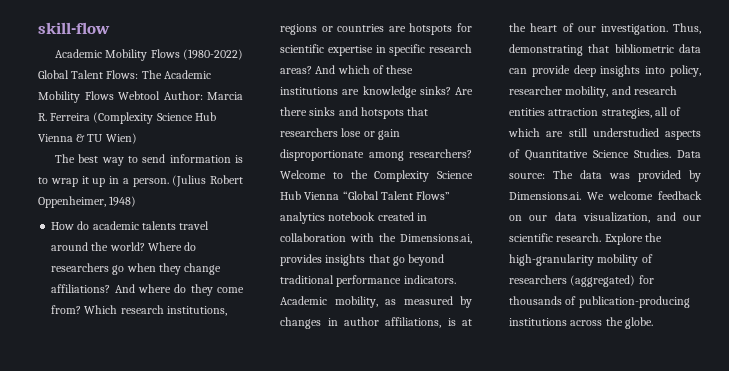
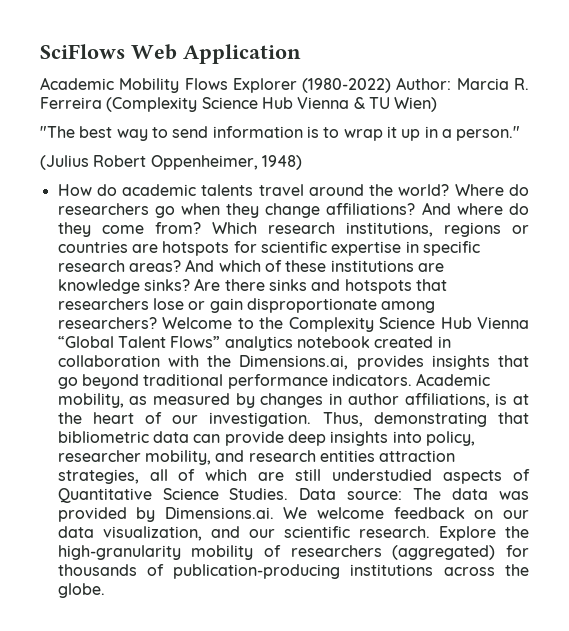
- skill-flow
- Academic Mobility Flows (1980-2022) Global Talent Flows: The Academic Mobility Flows Webtool Author: Marcia R. Ferreira (Complexity Science Hub Vienna & TU Wien)
+ SciFlows Web Application
+ Academic Mobility Flows Explorer (1980-2022) Author: Marcia R. Ferreira (Complexity Science Hub Vienna & TU Wien)
- The best way to send information is to wrap it up in a person. (Julius Robert Oppenheimer, 1948)
+ "The best way to send information is to wrap it up in a person."
+ (Julius Robert Oppenheimer, 1948)

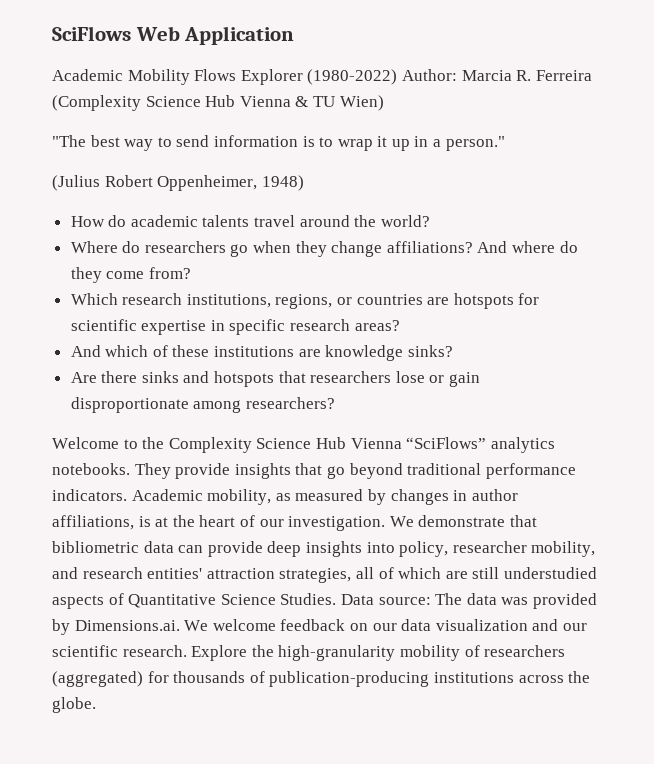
- How do academic talents travel around the world? Where do researchers go when they change affiliations?
+ How do academic talents travel around the world?
+ Where do researchers go when they change affiliations?
- And where do they come from? Which research institutions, regions or countries are hotspots for scientific expertise in specific research areas? And which of these institutions are knowledge sinks? Are there sinks and hotspots that researchers lose or gain disproportionate among researchers? Welcome to the Complexity Science Hub Vienna “Global Talent Flows” analytics notebook created in collaboration with the Dimensions.ai, provides insights that go beyond traditional performance indicators.
+ And where do they come from?
+ Which research institutions, regions, or countries are hotspots for scientific expertise in specific research areas?
+ And which of these institutions are knowledge sinks?
+ Are there sinks and hotspots that researchers lose or gain disproportionate among researchers?
+ Welcome to the Complexity Science Hub Vienna “SciFlows” analytics notebooks. They provide insights that go beyond traditional performance indicators.
- Thus, demonstrating that bibliometric data can provide deep insights into policy, researcher mobility, and research entities attraction strategies, all of which are still understudied aspects of Quantitative Science Studies.
+ We demonstrate that bibliometric data can provide deep insights into policy, researcher mobility, and research entities' attraction strategies, all of which are still understudied aspects of Quantitative Science Studies.
- Data source: The data was provided by Dimensions.ai. We welcome feedback on our data visualization, and our scientific research.
+ Data source: The data was provided by Dimensions.ai. We welcome feedback on our data visualization and our scientific research.

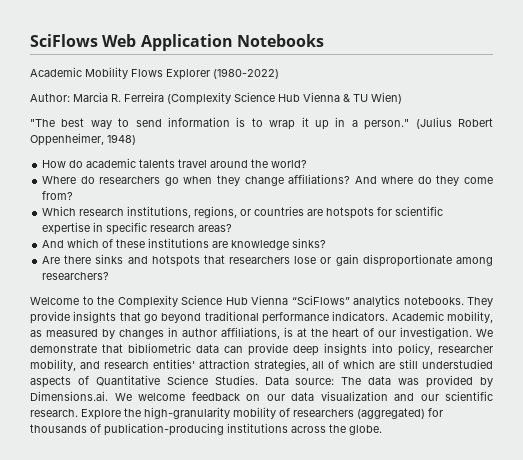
- SciFlows Web Application
+ SciFlows Web Application Notebooks
- Academic Mobility Flows Explorer (1980-2022) Author: Marcia R. Ferreira (Complexity Science Hub Vienna & TU Wien)
+ Academic Mobility Flows Explorer (1980-2022)
+ Author: Marcia R. Ferreira (Complexity Science Hub Vienna & TU Wien)
- "The best way to send information is to wrap it up in a person."
- (Julius Robert Oppenheimer, 1948)
+ "The best way to send information is to wrap it up in a person." (Julius Robert Oppenheimer, 1948)

